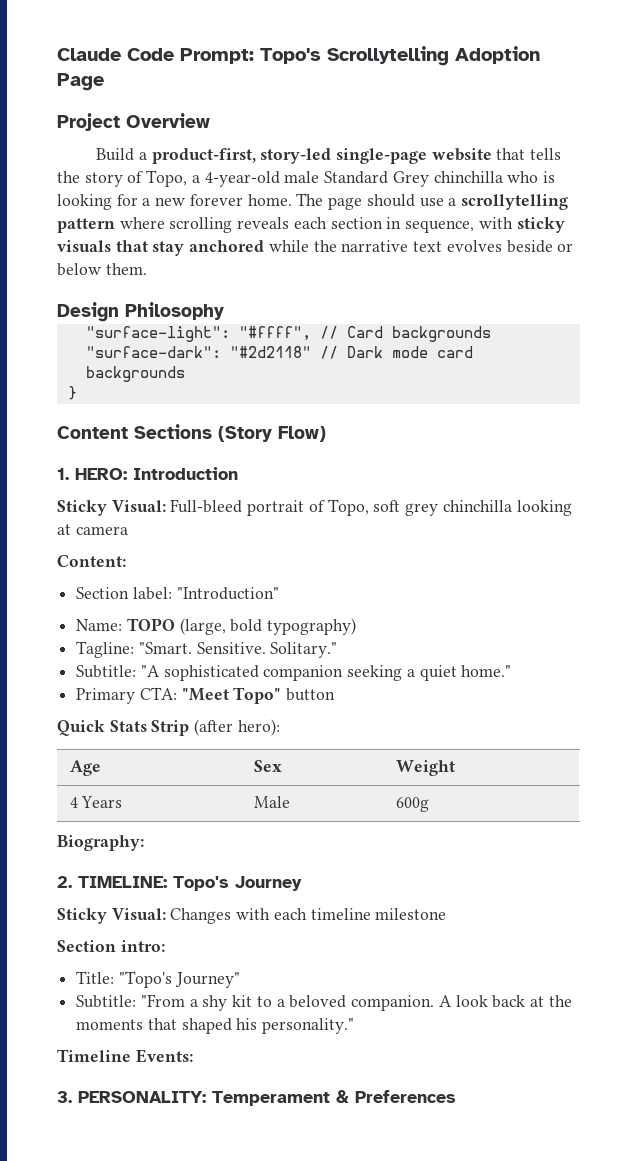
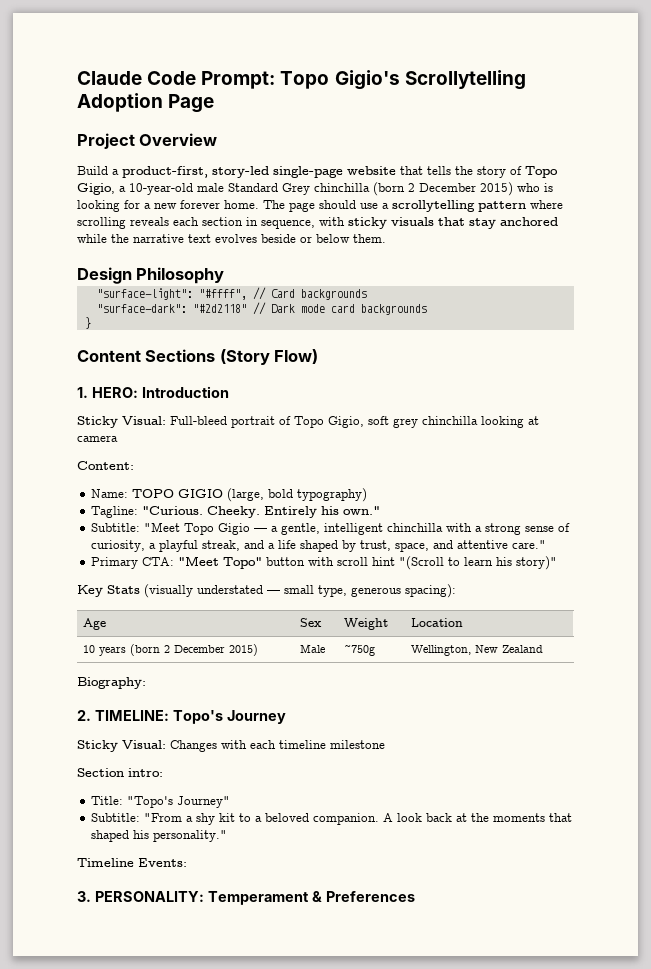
- Claude Code Prompt: Topo's Scrollytelling Adoption Page
+ Claude Code Prompt: Topo Gigio's Scrollytelling Adoption Page
- Build a product-first, story-led single-page website that tells the story of Topo, a 4-year-old male Standard Grey chinchilla who is looking for a new forever home.
+ Build a product-first, story-led single-page website that tells the story of Topo Gigio, a 10-year-old male Standard Grey chinchilla (born 2 December 2015) who is looking for a new forever home.
- Sticky Visual: Full-bleed portrait of Topo, soft grey chinchilla looking at camera
+ Sticky Visual: Full-bleed portrait of Topo Gigio, soft grey chinchilla looking at camera
- Section label: "Introduction"
- Name: TOPO (large, bold typography)
+ Name: TOPO GIGIO (large, bold typography)
- Tagline: "Smart. Sensitive. Solitary."
- Subtitle: "A sophisticated companion seeking a quiet home."
+ Tagline: "Curious. Cheeky. Entirely his own."
+ Subtitle: "Meet Topo Gigio — a gentle, intelligent chinchilla with a strong sense of curiosity, a playful streak, and a life shaped by trust, space, and attentive care."
- Primary CTA: "Meet Topo" button
- Quick Stats Strip (after hero):
- Age | Sex | Weight
- 4 Years | Male | 600g
+ Primary CTA: "Meet Topo" button with scroll hint "(Scroll to learn his story)"
+ Key Stats (visually understated — small type, generous spacing):
+ Age | Sex | Weight | Location
+ 10 years (born 2 December 2015) | Male | ~750g | Wellington, New Zealand

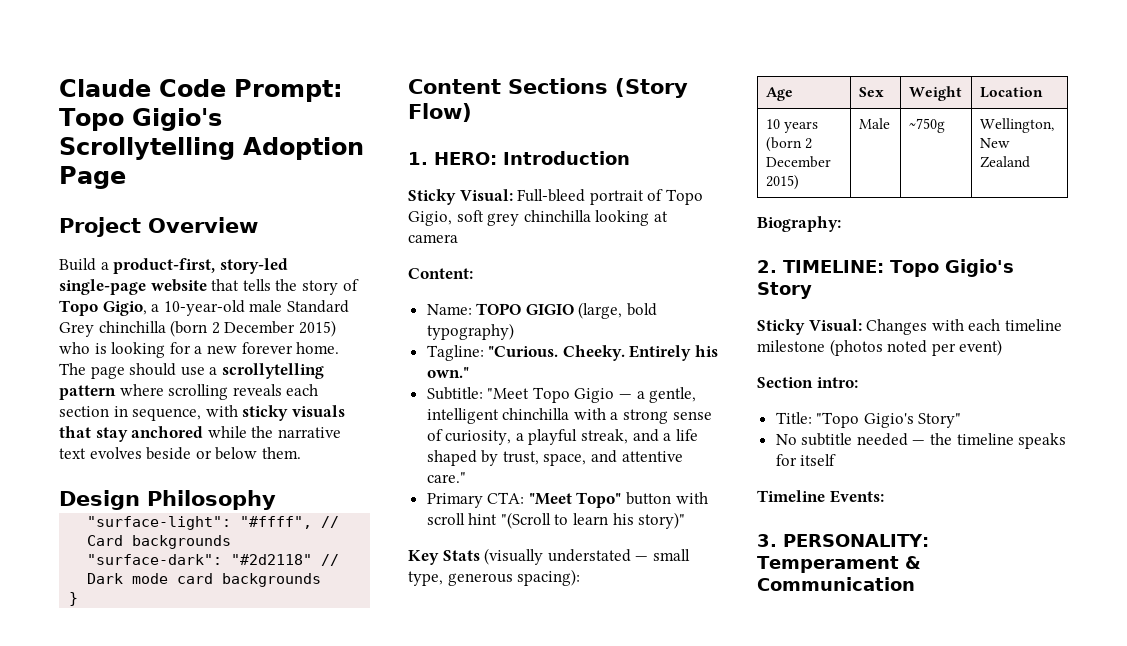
- 2. TIMELINE: Topo's Journey
+ 2. TIMELINE: Topo Gigio's Story
- Sticky Visual: Changes with each timeline milestone
+ Sticky Visual: Changes with each timeline milestone (photos noted per event)
- Title: "Topo's Journey"
- Subtitle: "From a shy kit to a beloved companion. A look back at the moments that shaped his personality."
+ Title: "Topo Gigio's Story"
+ No subtitle needed — the timeline speaks for itself
- 3. PERSONALITY: Temperament & Preferences
+ 3. PERSONALITY: Temperament & Communication

